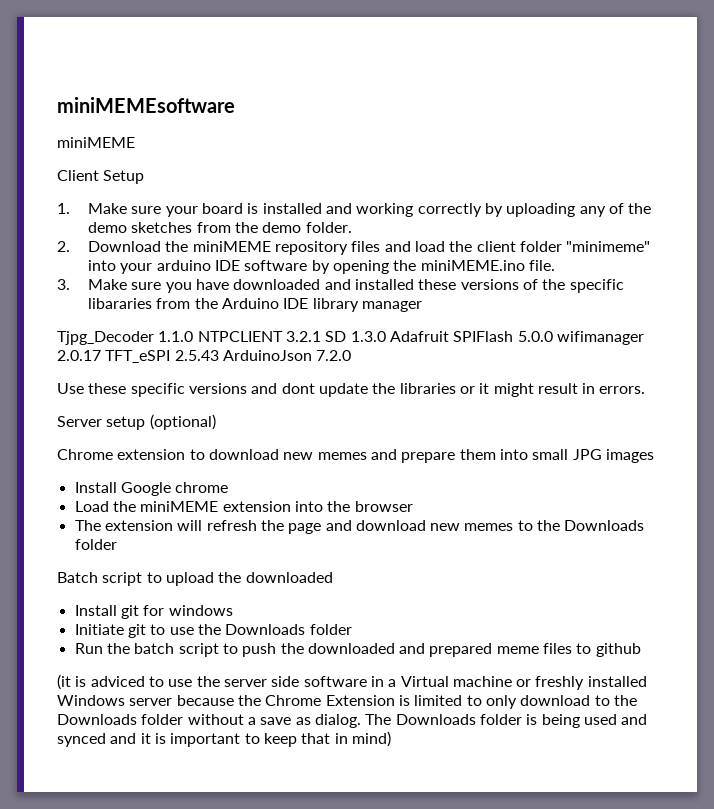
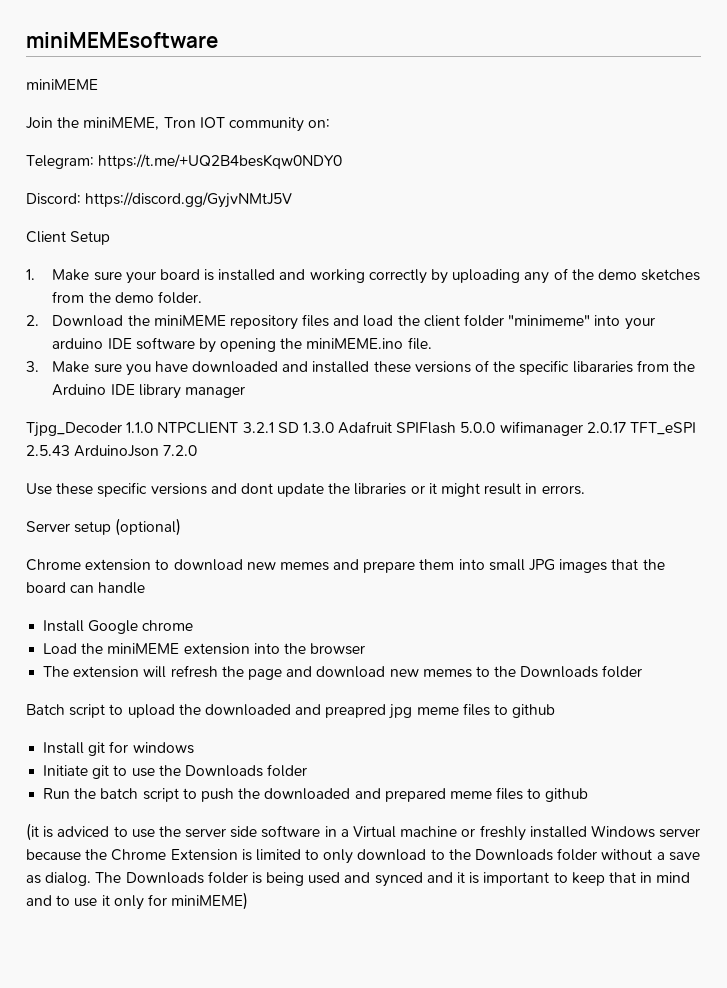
+ Join the miniMEME, Tron IOT community on:
+ Telegram: https://t.me/+UQ2B4besKqw0NDY0
+ Discord: https://discord.gg/GyjvNMtJ5V
- Chrome extension to download new memes and prepare them into small JPG images
+ Chrome extension to download new memes and prepare them into small JPG images that the board can handle
- Batch script to upload the downloaded
+ Batch script to upload the downloaded and preapred jpg meme files to github
- The Downloads folder is being used and synced and it is important to keep that in mind)
+ The Downloads folder is being used and synced and it is important to keep that in mind and to use it only for miniMEME)

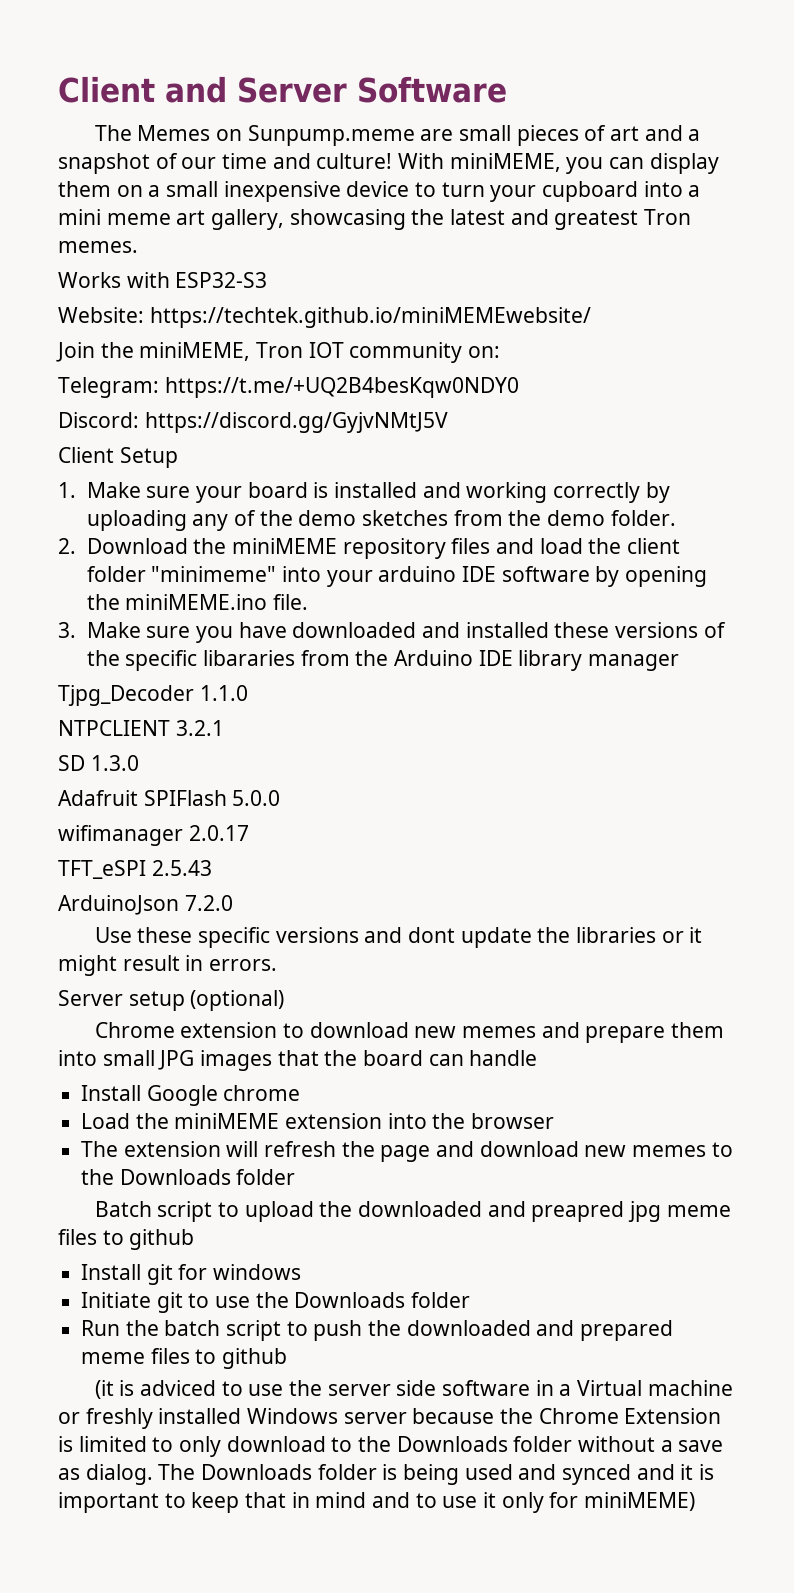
- miniMEMEsoftware
- miniMEME
+ Client and Server Software
+ The Memes on Sunpump.meme are small pieces of art and a snapshot of our time and culture! With miniMEME, you can display them on a small inexpensive device to turn your cupboard into a mini meme art gallery, showcasing the latest and greatest Tron memes.
+ Works with ESP32-S3
+ Website: https://techtek.github.io/miniMEMEwebsite/
- Tjpg_Decoder 1.1.0 NTPCLIENT 3.2.1 SD 1.3.0 Adafruit SPIFlash 5.0.0 wifimanager 2.0.17 TFT_eSPI 2.5.43 ArduinoJson 7.2.0
+ Tjpg_Decoder 1.1.0
+ NTPCLIENT 3.2.1
+ SD 1.3.0
+ Adafruit SPIFlash 5.0.0
+ wifimanager 2.0.17
+ TFT_eSPI 2.5.43
+ ArduinoJson 7.2.0

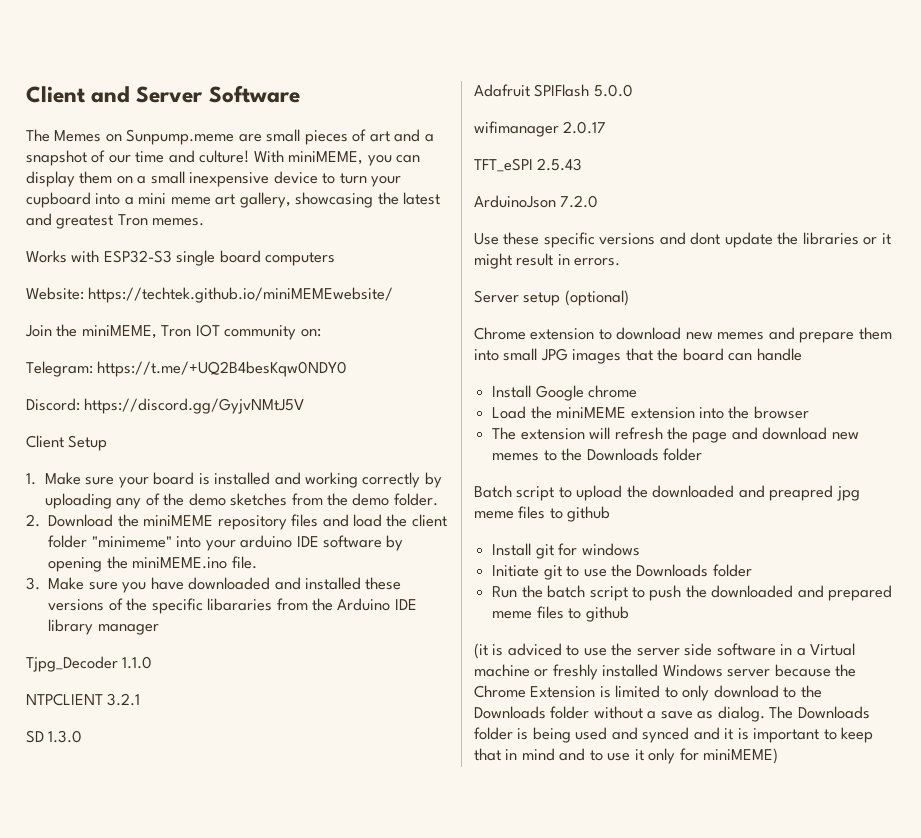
- Works with ESP32-S3
+ Works with ESP32-S3 single board computers

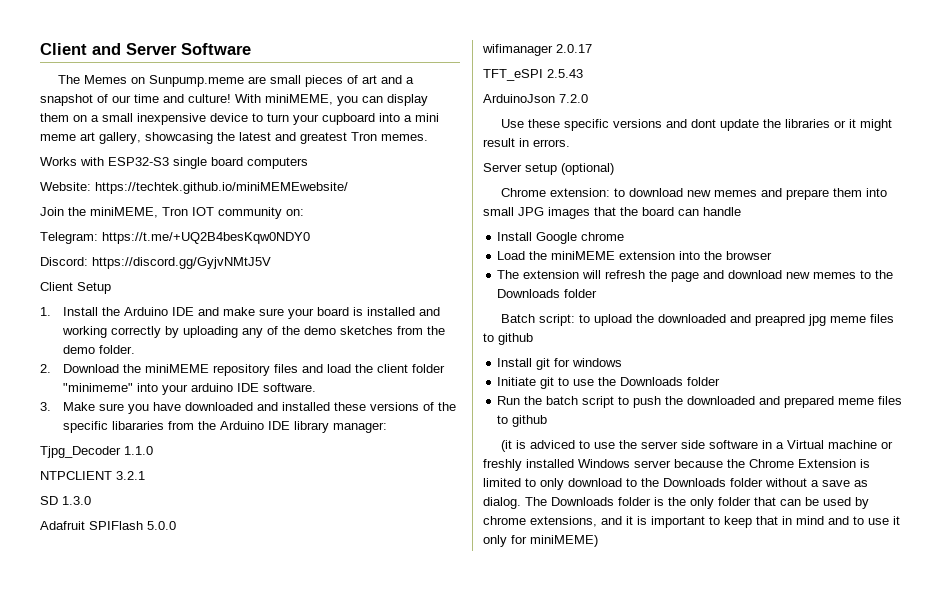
- 1. Make sure your board is installed and working correctly by uploading any of the demo sketches from the demo folder.
+ 1. Install the Arduino IDE and make sure your board is installed and working correctly by uploading any of the demo sketches from the demo folder.
- 2. Download the miniMEME repository files and load the client folder "minimeme" into your arduino IDE software by opening the miniMEME.ino file.
+ 2. Download the miniMEME repository files and load the client folder "minimeme" into your arduino IDE software.
- 3. Make sure you have downloaded and installed these versions of the specific libararies from the Arduino IDE library manager
+ 3. Make sure you have downloaded and installed these versions of the specific libararies from the Arduino IDE library manager:
- Chrome extension to download new memes and prepare them into small JPG images that the board can handle
+ Chrome extension: to download new memes and prepare them into small JPG images that the board can handle
- Batch script to upload the downloaded and preapred jpg meme files to github
+ Batch script: to upload the downloaded and preapred jpg meme files to github
- The Downloads folder is being used and synced and it is important to keep that in mind and to use it only for miniMEME)
+ The Downloads folder is the only folder that can be used by chrome extensions, and it is important to keep that in mind and to use it only for miniMEME)

